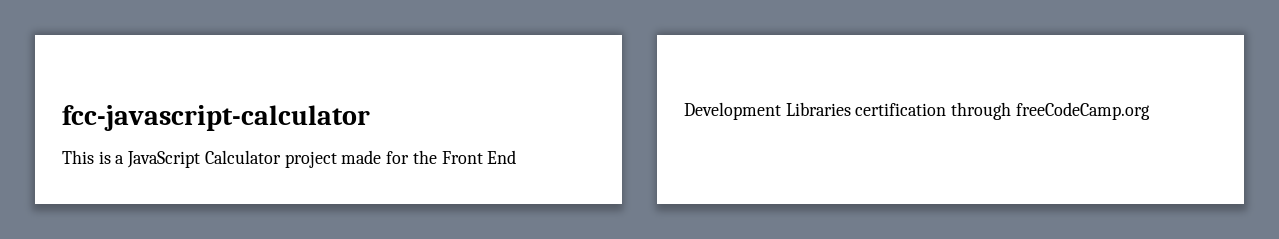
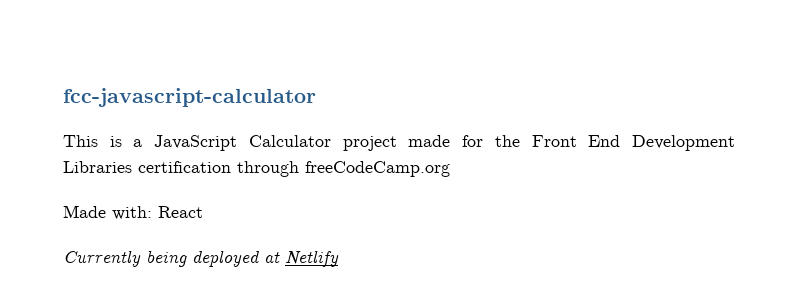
+ Made with: React
+ Currently being deployed at Netlify

